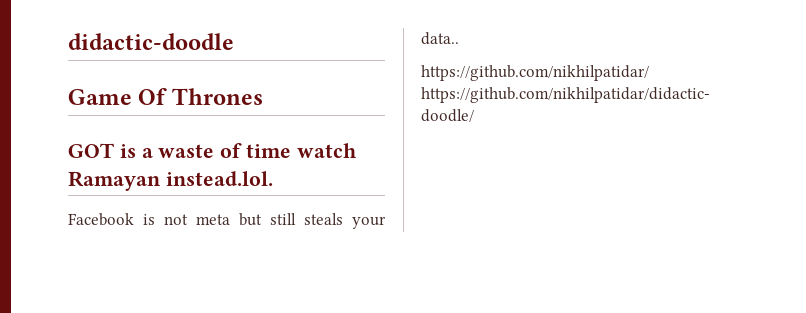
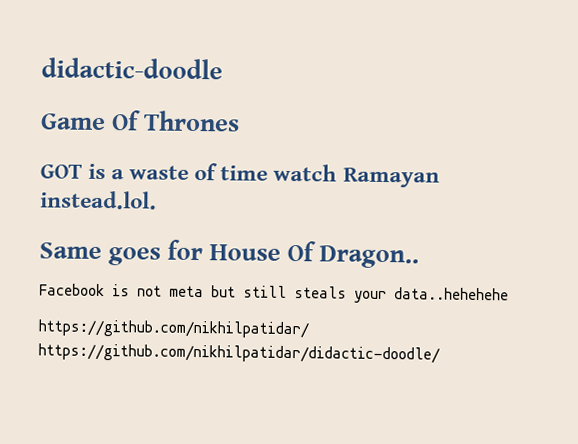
+ Same goes for House Of Dragon..
- Facebook is not meta but still steals your data..
+ Facebook is not meta but still steals your data..hehehehe

